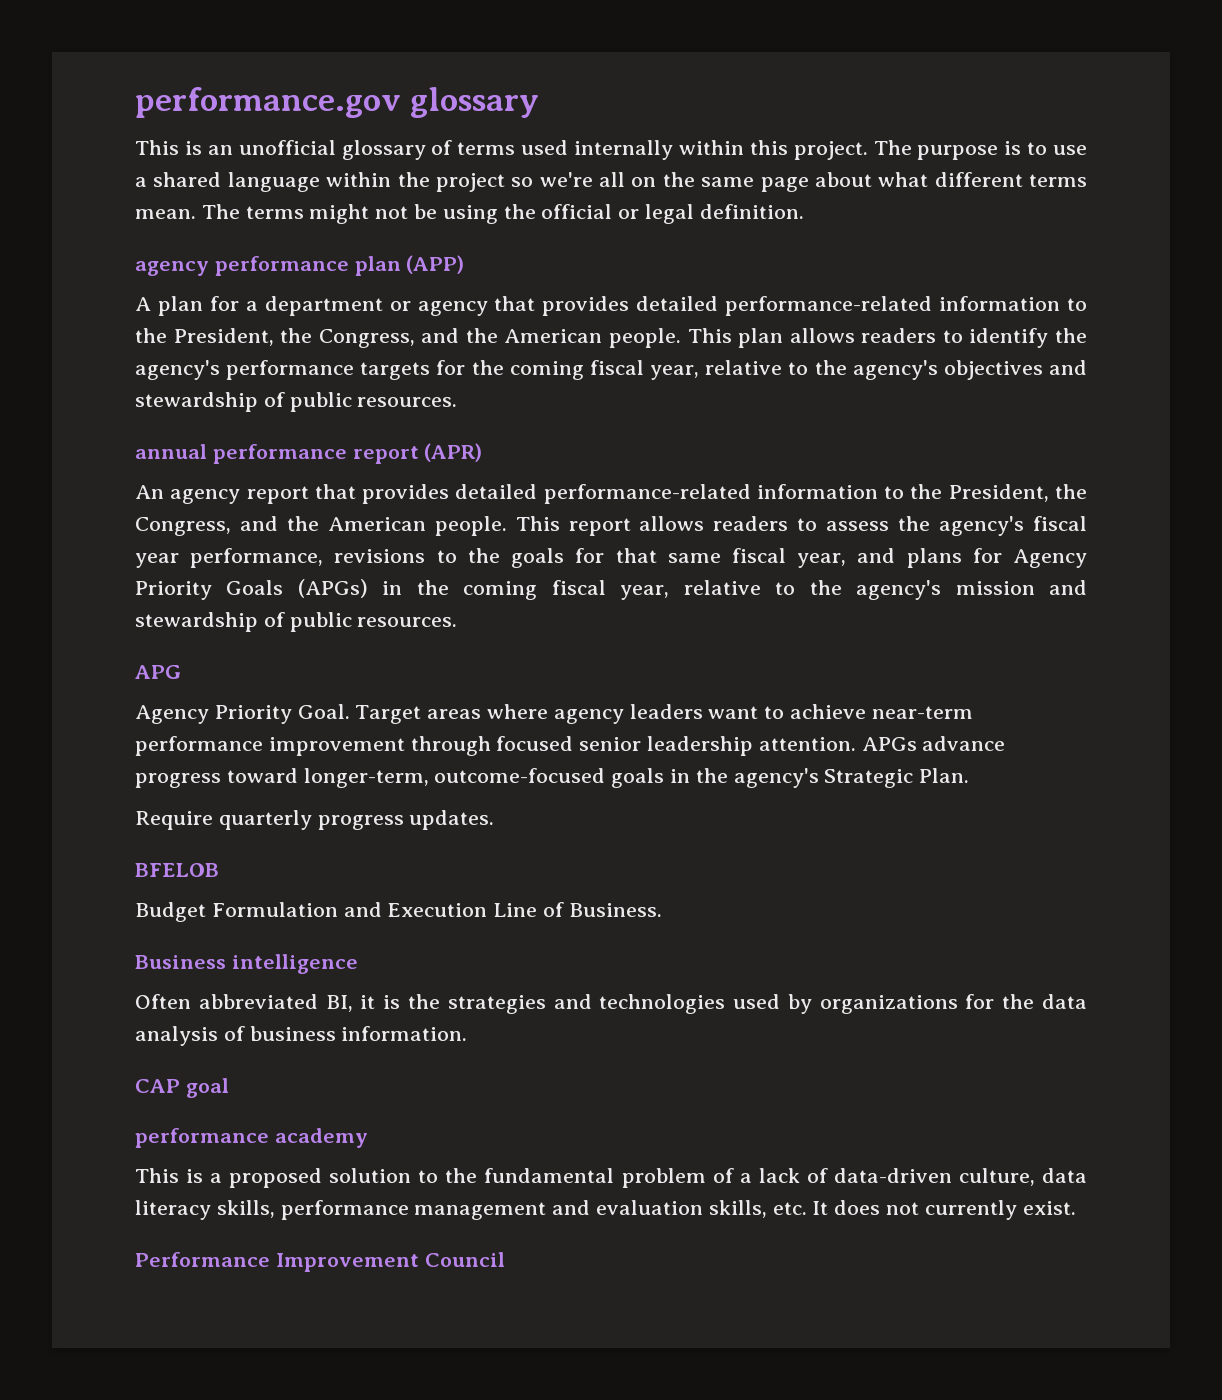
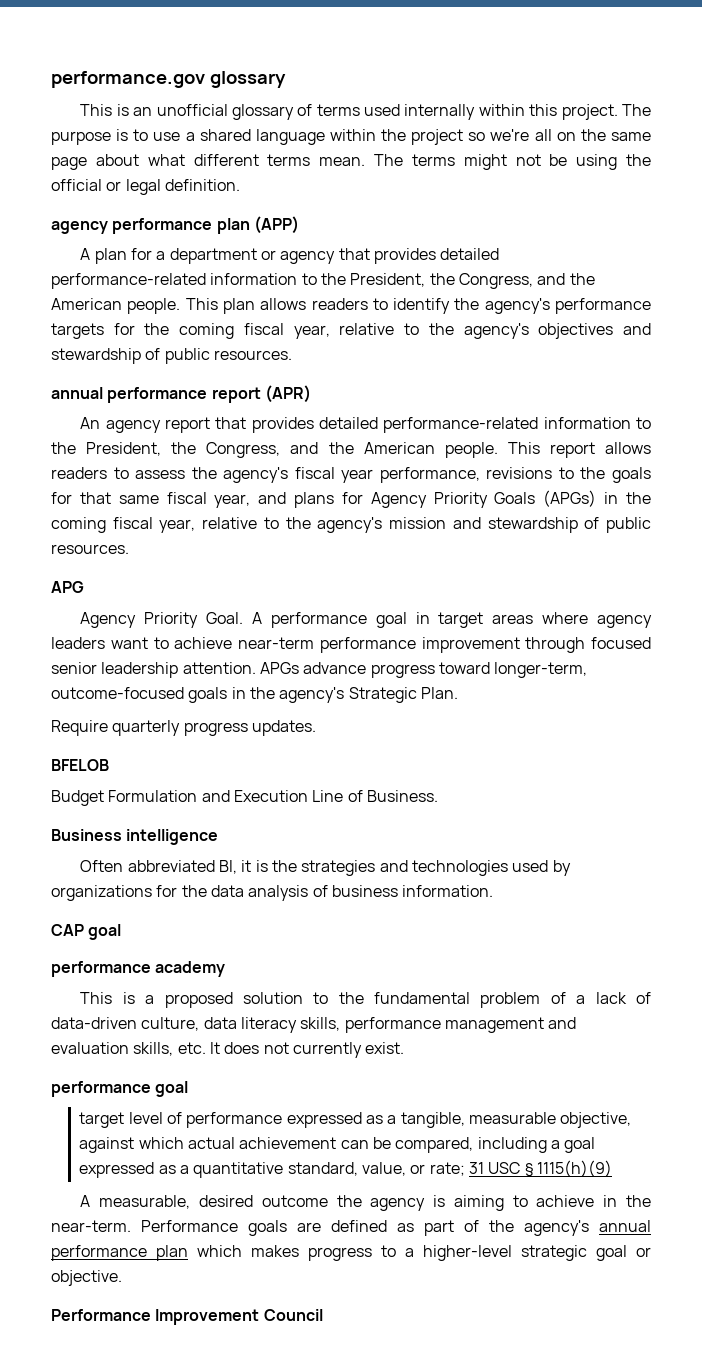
- Target areas where agency leaders want to achieve near-term performance improvement through focused senior leadership attention.
+ A performance goal in target areas where agency leaders want to achieve near-term performance improvement through focused senior leadership attention.
  This is a proposed solution to the fundamental problem of a lack of data-driven culture, data literacy skills, performance management and evaluation skills, etc. It does not currently exist.
+ performance goal
+ target level of performance expressed as a tangible, measurable objective, against which actual achievement can be compared, including a goal expressed as a quantitative standard, value, or rate; 31 USC § 1115(h)(9)
+ A measurable, desired outcome the agency is aiming to achieve in the near-term. Performance goals are defined as part of the agency's annual performance plan which makes progress to a higher-level strategic goal or objective.

